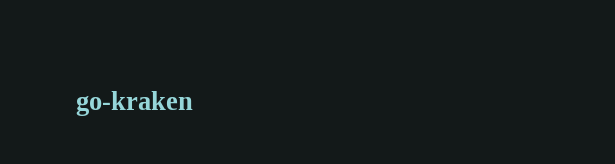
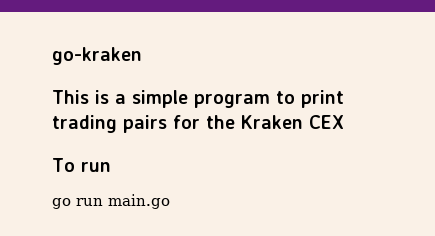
+ This is a simple program to print trading pairs for the Kraken CEX
+ To run
+ go run main.go

